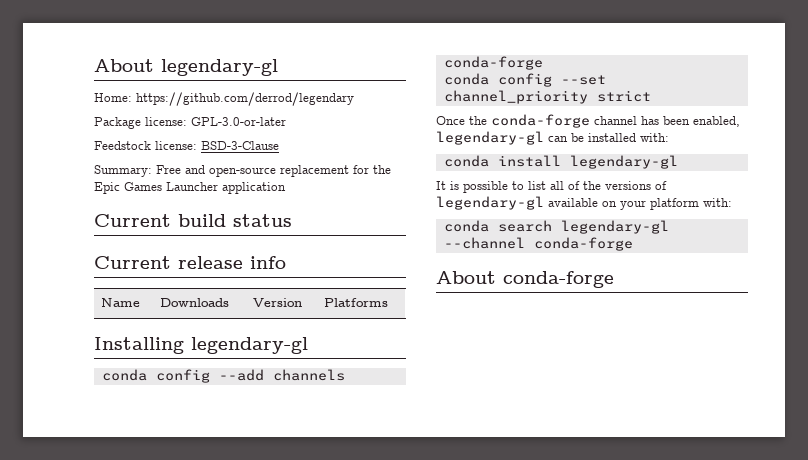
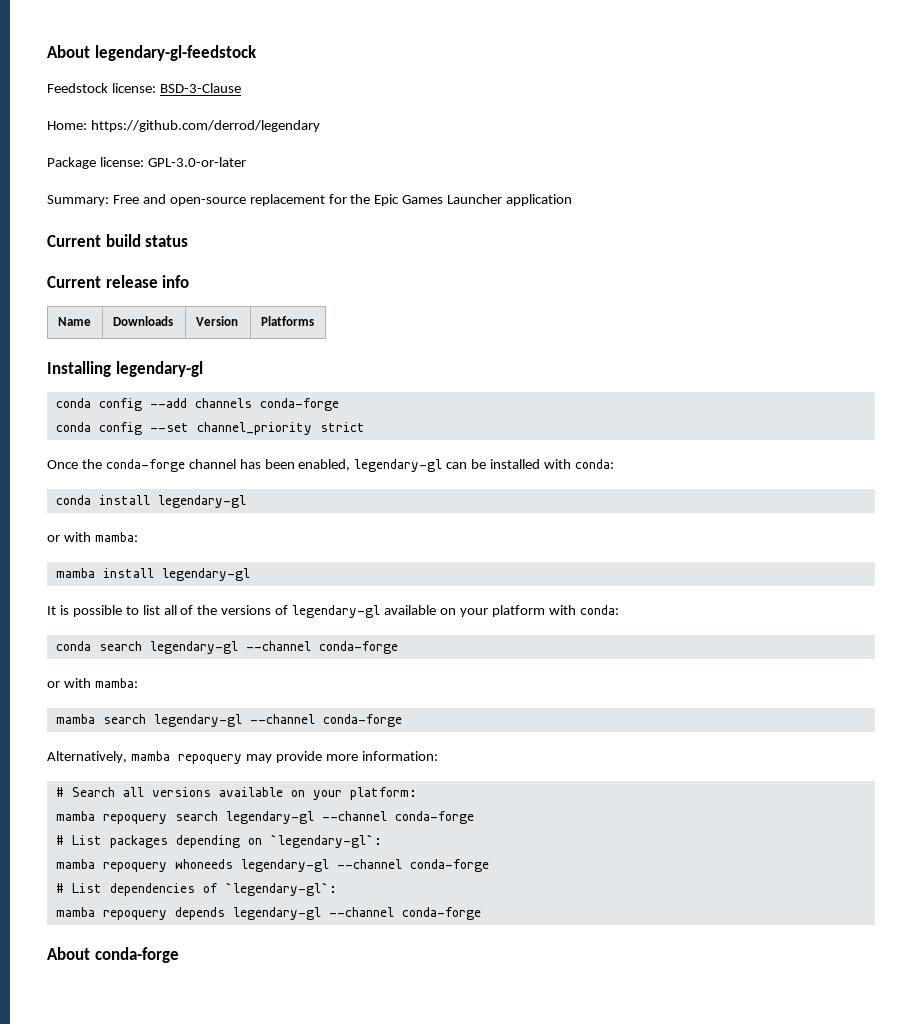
- About legendary-gl
+ About legendary-gl-feedstock
+ Feedstock license: BSD-3-Clause
- Feedstock license: BSD-3-Clause
- Once the conda-forge channel has been enabled, legendary-gl can be installed with:
+ Once the conda-forge channel has been enabled, legendary-gl can be installed with conda:
  conda install legendary-gl
+ or with mamba:
+ mamba install legendary-gl
- It is possible to list all of the versions of legendary-gl available on your platform with:
+ It is possible to list all of the versions of legendary-gl available on your platform with conda:
  conda search legendary-gl --channel conda-forge
+ or with mamba:
+ mamba search legendary-gl --channel conda-forge
+ Alternatively, mamba repoquery may provide more information:
+ # Search all versions available on your platform:
+ mamba repoquery search legendary-gl --channel conda-forge
+ # List packages depending on `legendary-gl`:
+ mamba repoquery whoneeds legendary-gl --channel conda-forge
+ # List dependencies of `legendary-gl`:
+ mamba repoquery depends legendary-gl --channel conda-forge

